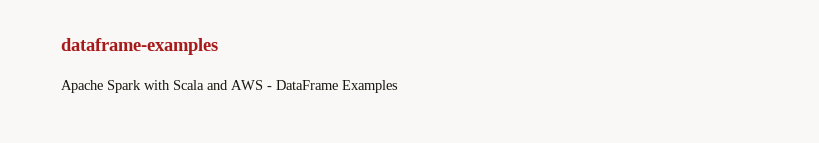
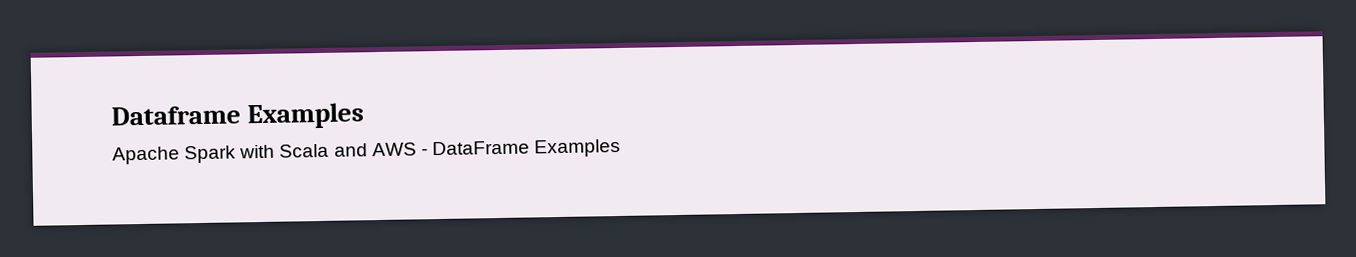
- dataframe-examples
+ Dataframe Examples

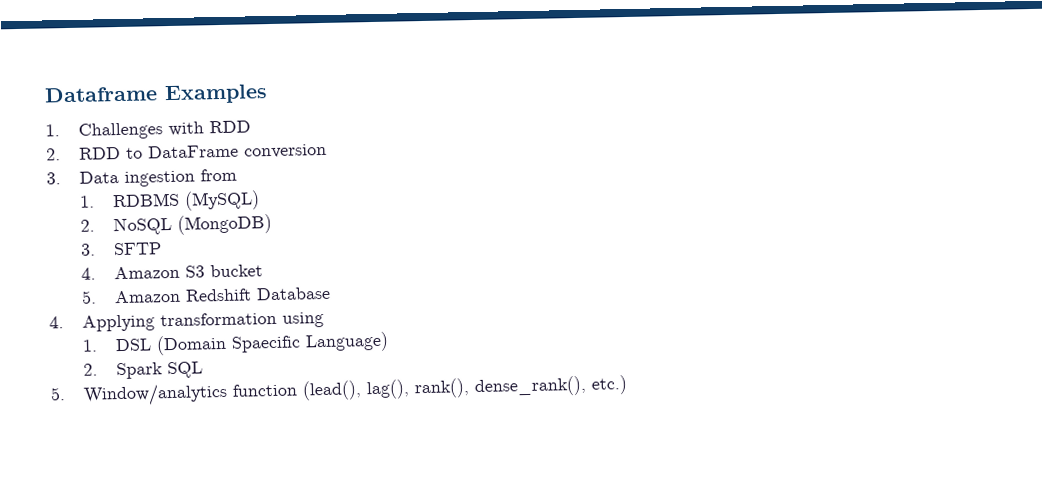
- Apache Spark with Scala and AWS - DataFrame Examples
+ 1. Challenges with RDD
+ 2. RDD to DataFrame conversion
+ 3. Data ingestion from
+ 1. RDBMS (MySQL)
+ 2. NoSQL (MongoDB)
+ 3. SFTP
+ 4. Amazon S3 bucket
+ 5. Amazon Redshift Database
+ 4. Applying transformation using
+ 1. DSL (Domain Spaecific Language)
+ 2. Spark SQL
+ 5. Window/analytics function (lead(), lag(), rank(), dense_rank(), etc.)

